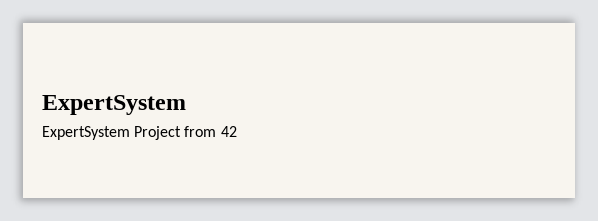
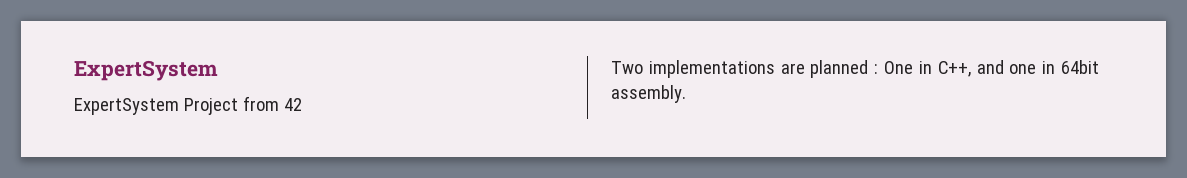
+ Two implementations are planned : One in C++, and one in 64bit assembly.

